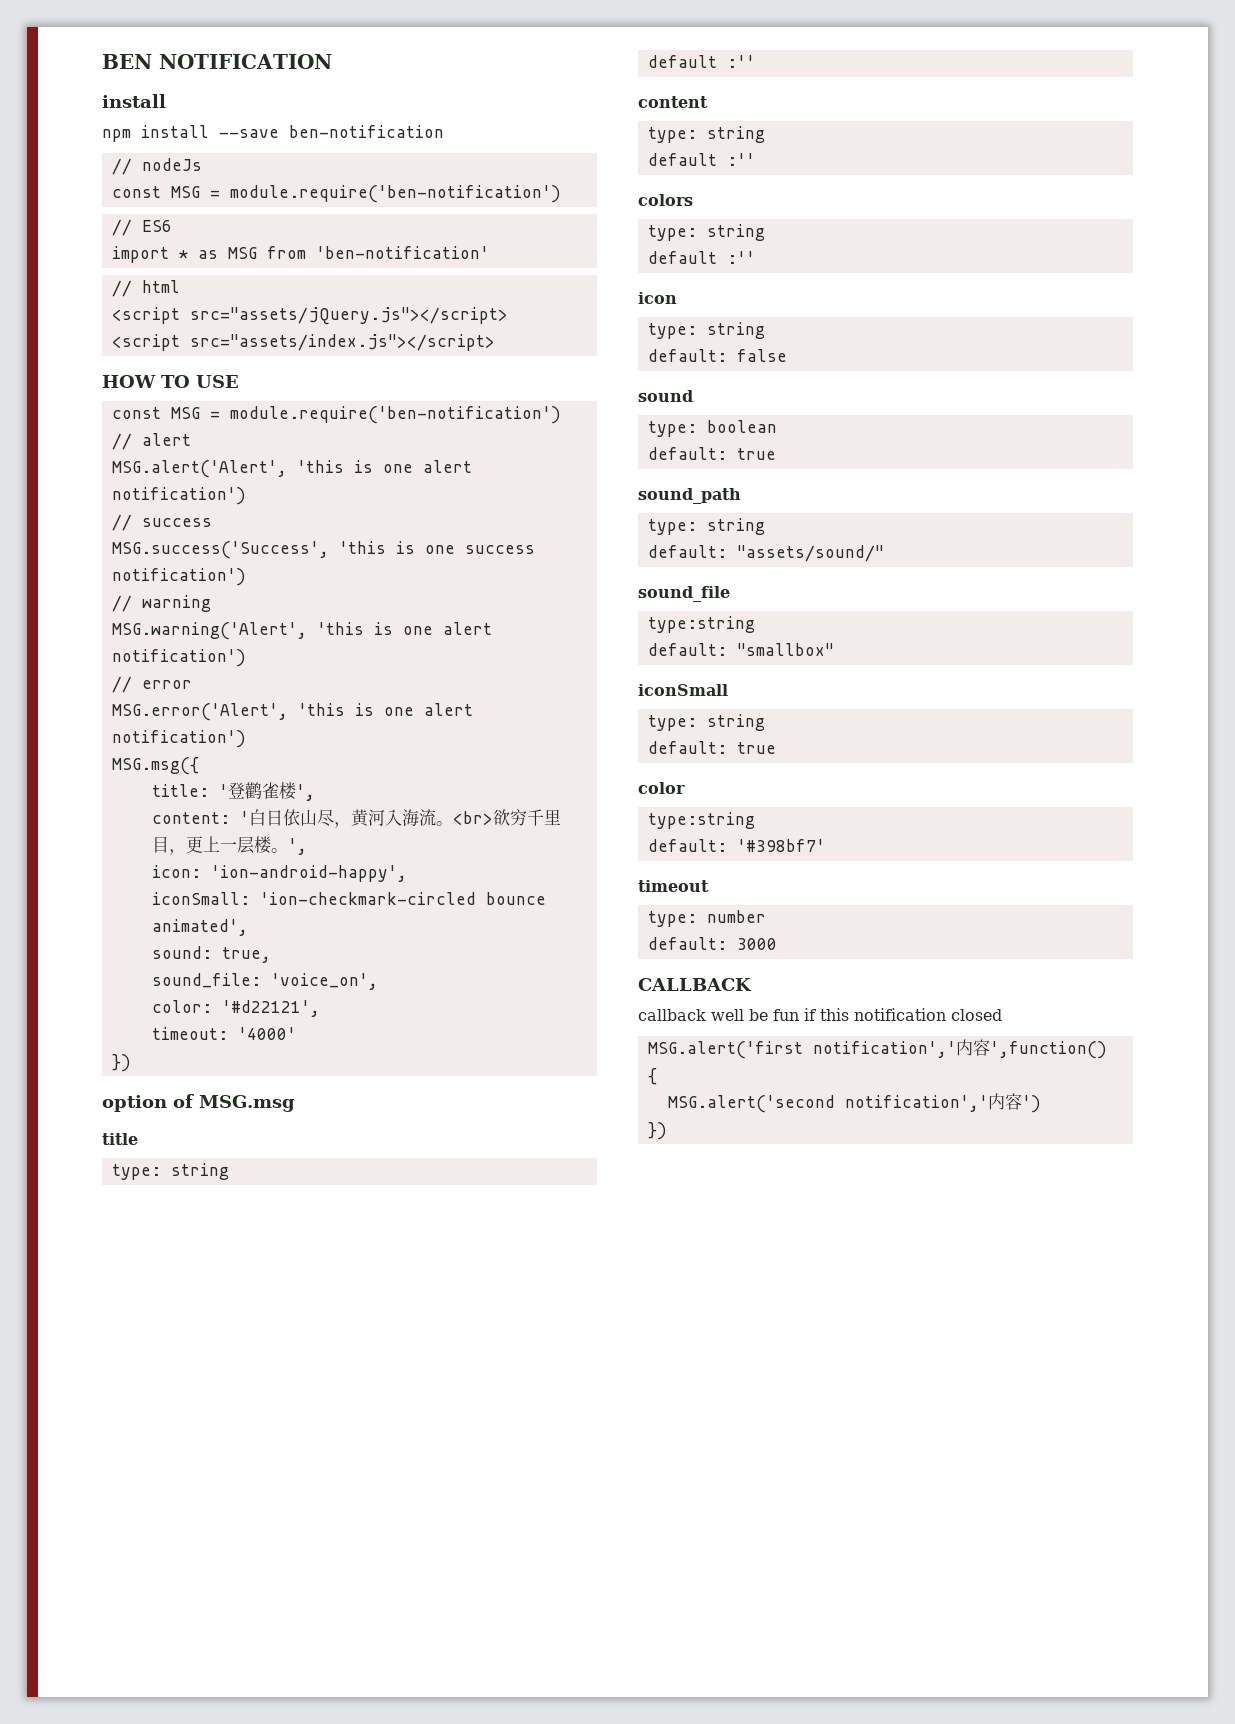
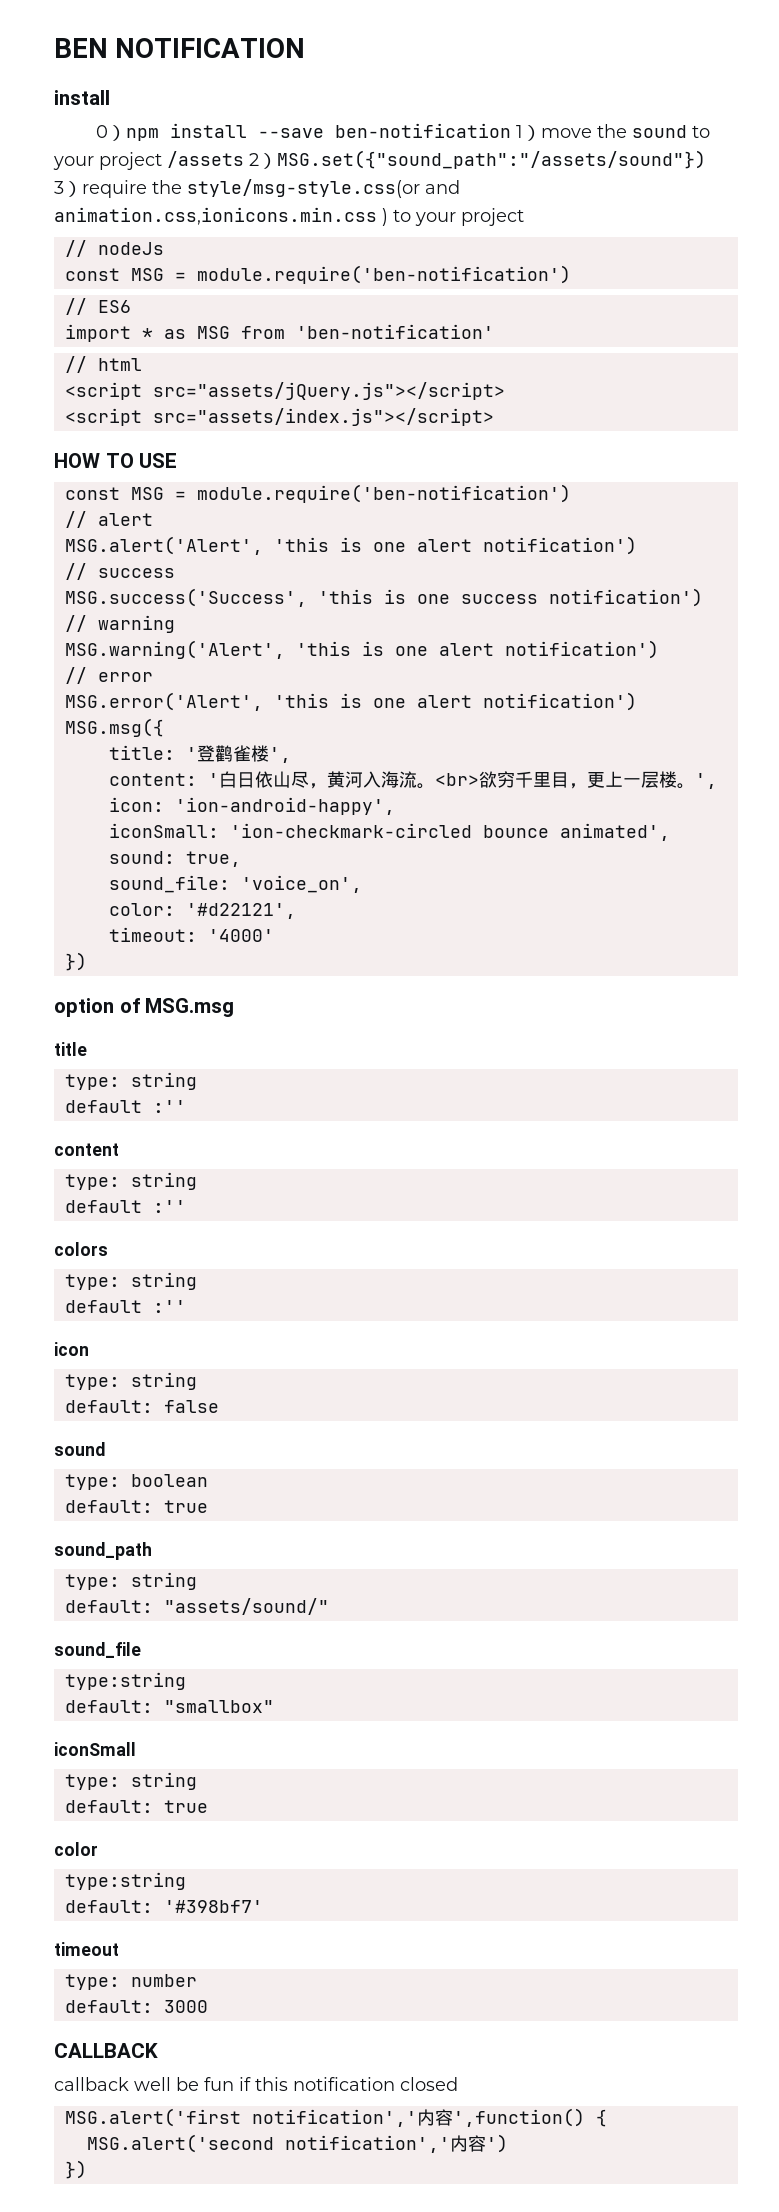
- npm install --save ben-notification
+ 0）npm install --save ben-notification 1）move the sound to your project /assets 2）MSG.set({"sound_path":"/assets/sound"}) 3）require the style/msg-style.css(or and animation.css,ionicons.min.css ) to your project

